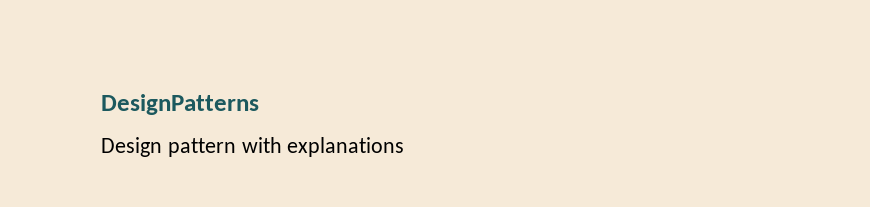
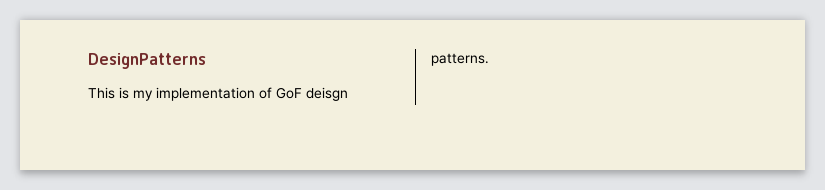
- Design pattern with explanations
+ This is my implementation of GoF deisgn patterns.

